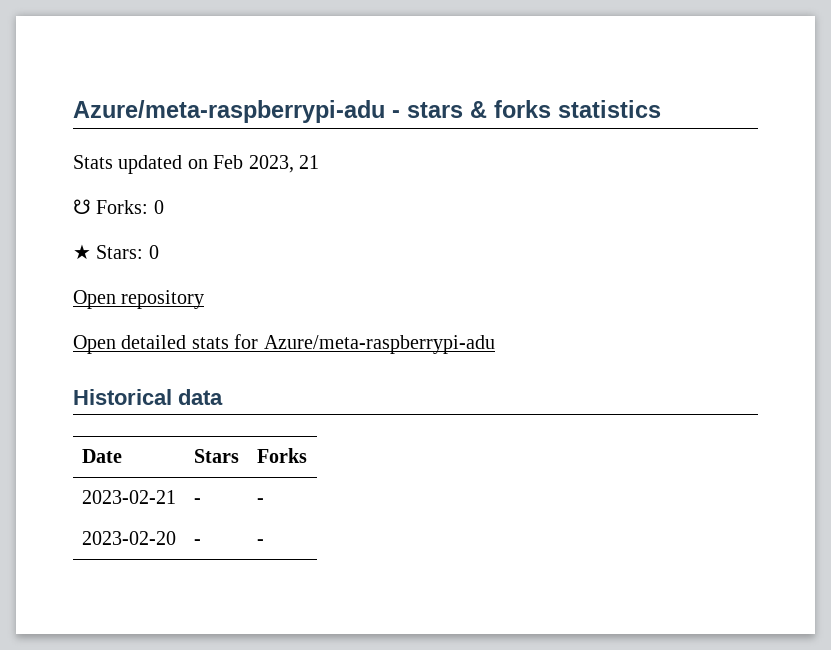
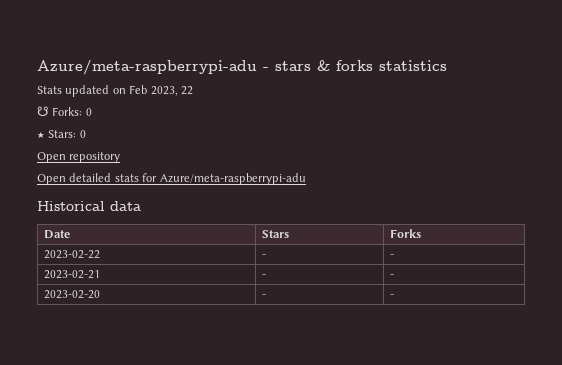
- Stats updated on Feb 2023, 21
+ Stats updated on Feb 2023, 22
+ 2023-02-22 | - | -

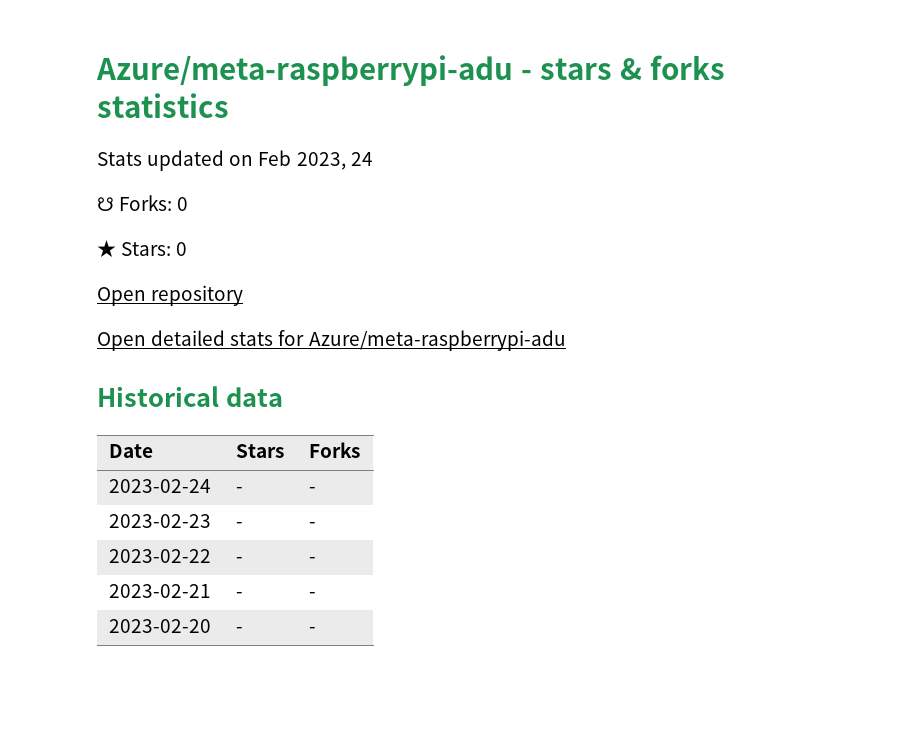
- Stats updated on Feb 2023, 22
+ Stats updated on Feb 2023, 24
+ 2023-02-24 | - | -
+ 2023-02-23 | - | -

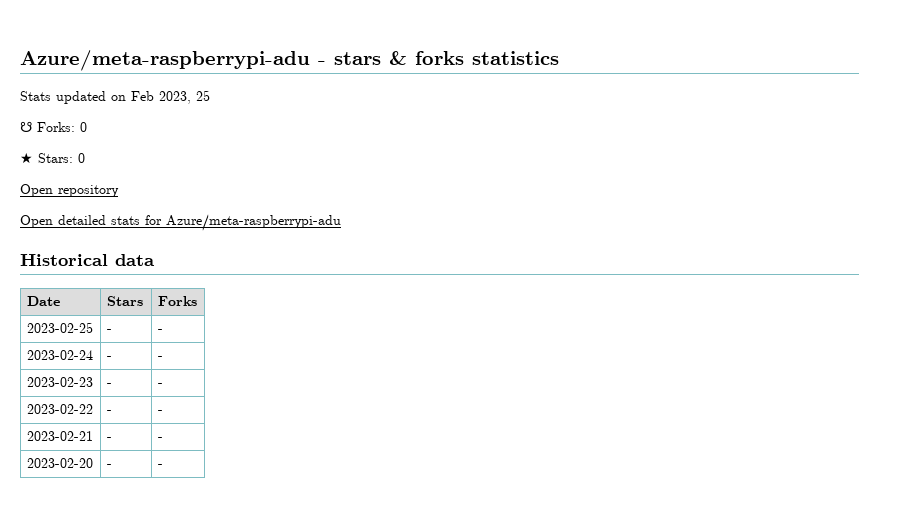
- Stats updated on Feb 2023, 24
+ Stats updated on Feb 2023, 25
+ 2023-02-25 | - | -

